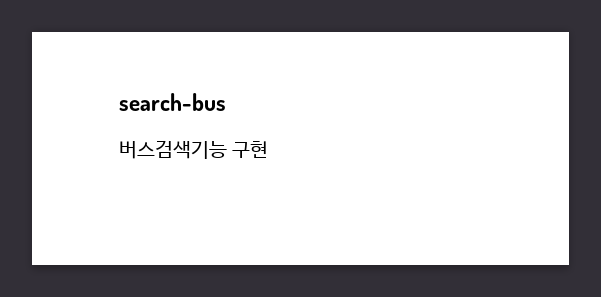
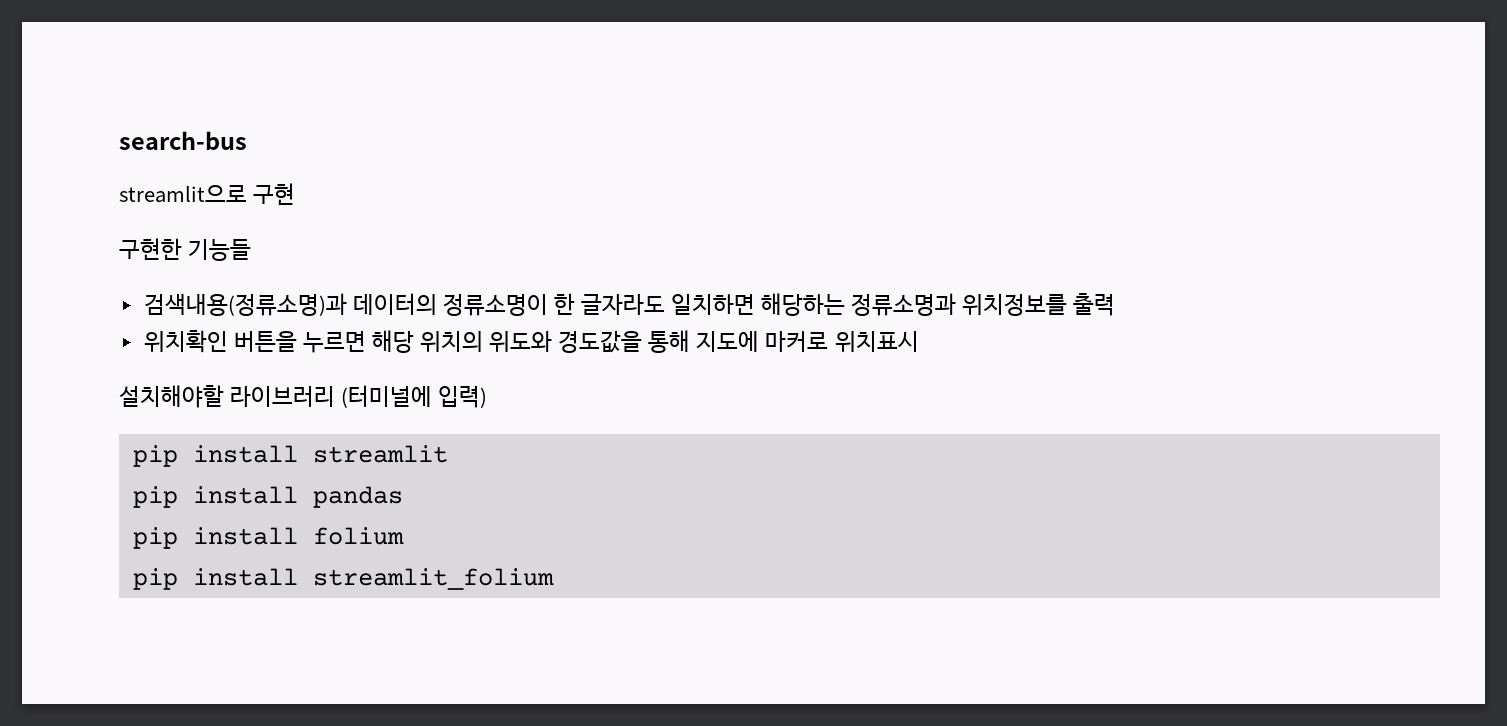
- 버스검색기능 구현
+ streamlit으로 구현
+ 구현한 기능들
+ 검색내용(정류소명)과 데이터의 정류소명이 한 글자라도 일치하면 해당하는 정류소명과 위치정보를 출력
+ 위치확인 버튼을 누르면 해당 위치의 위도와 경도값을 통해 지도에 마커로 위치표시
+ 설치해야할 라이브러리 (터미널에 입력)
+ pip install streamlit
+ pip install pandas
+ pip install folium
+ pip install streamlit_folium

